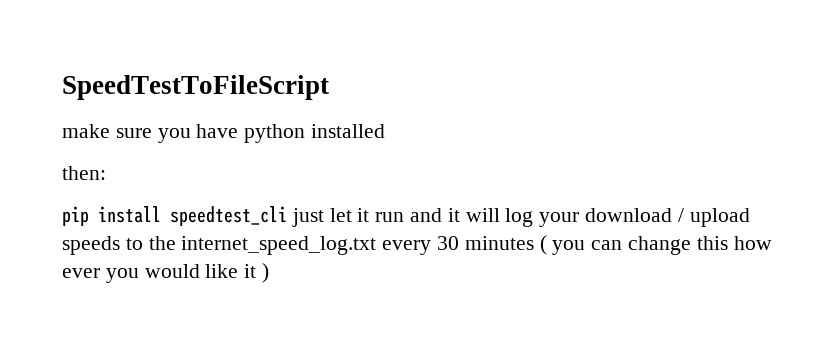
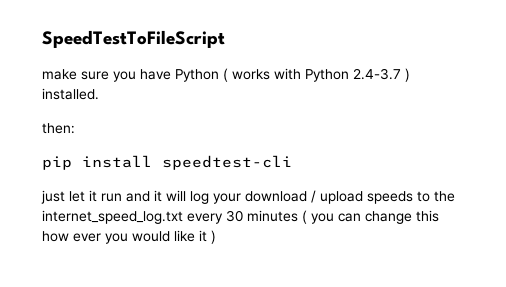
- make sure you have python installed
+ make sure you have Python ( works with Python 2.4-3.7 ) installed.
- pip install speedtest_cli just let it run and it will log your download / upload speeds to the internet_speed_log.txt every 30 minutes ( you can change this how ever you would like it )
+ pip install speedtest-cli
+ just let it run and it will log your download / upload speeds to the internet_speed_log.txt every 30 minutes ( you can change this how ever you would like it )

